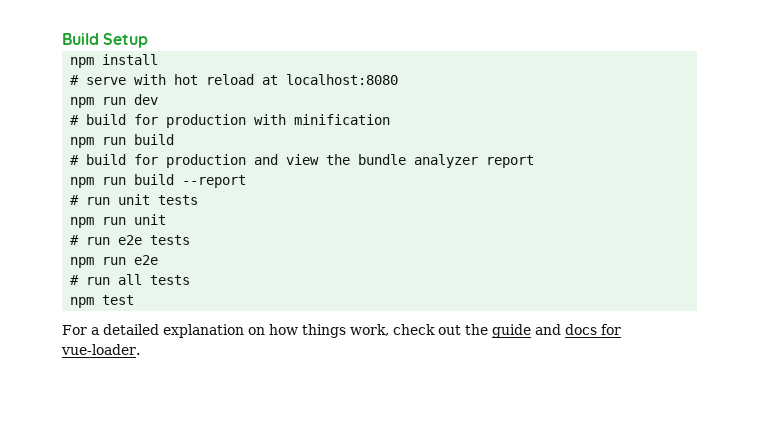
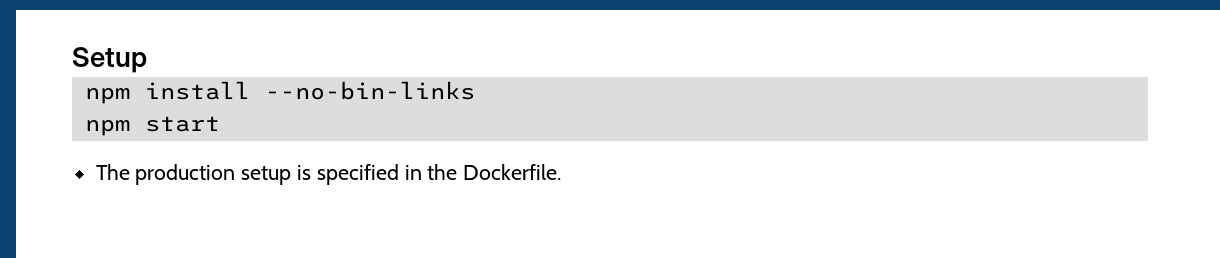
- Build Setup
+ Setup
- npm install
- # serve with hot reload at localhost:8080
- npm run dev
- # build for production with minification
- npm run build
- # build for production and view the bundle analyzer report
- npm run build --report
- # run unit tests
- npm run unit
- # run e2e tests
- npm run e2e
- # run all tests
- npm test
- For a detailed explanation on how things work, check out the guide and docs for vue-loader.
+ npm install --no-bin-links
+ npm start
+ The production setup is specified in the Dockerfile.

